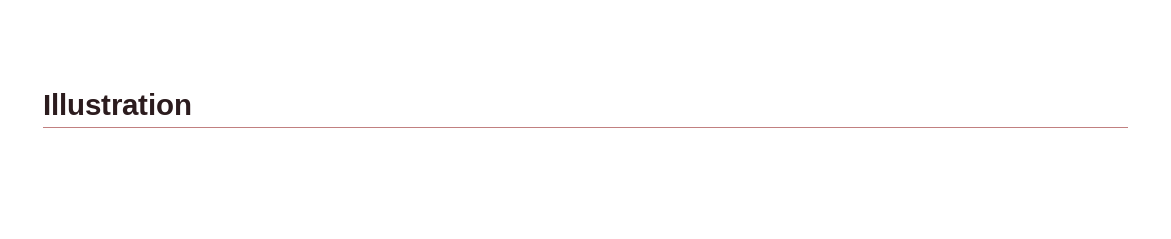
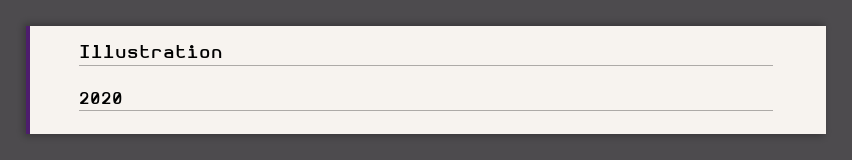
+ 2020

